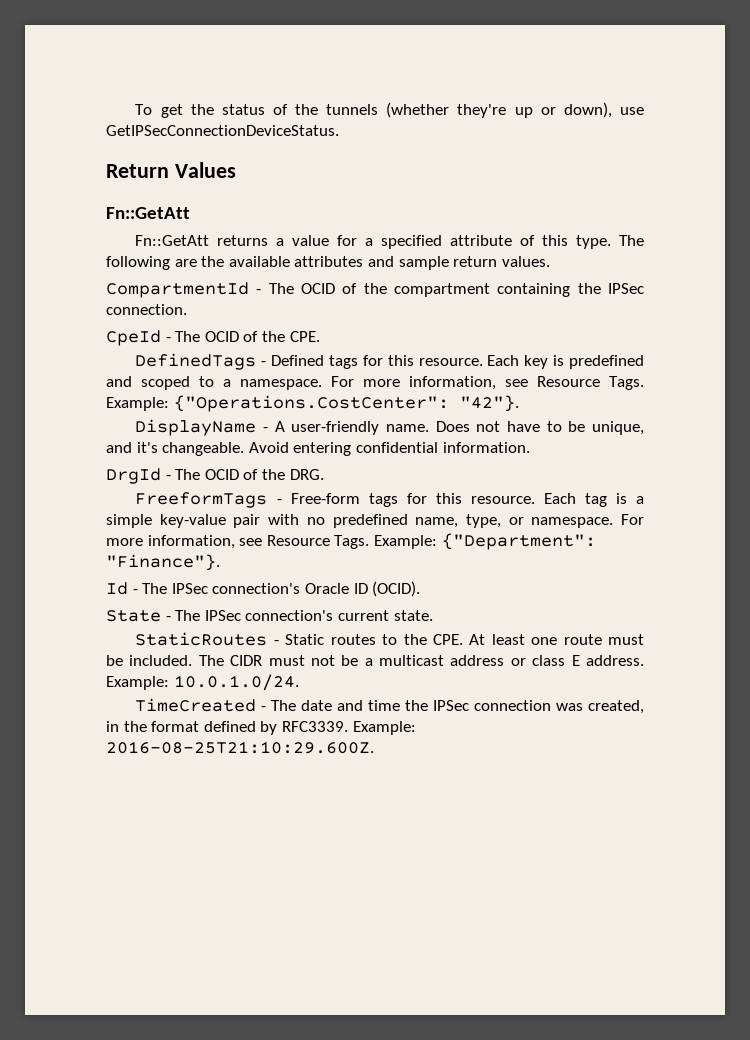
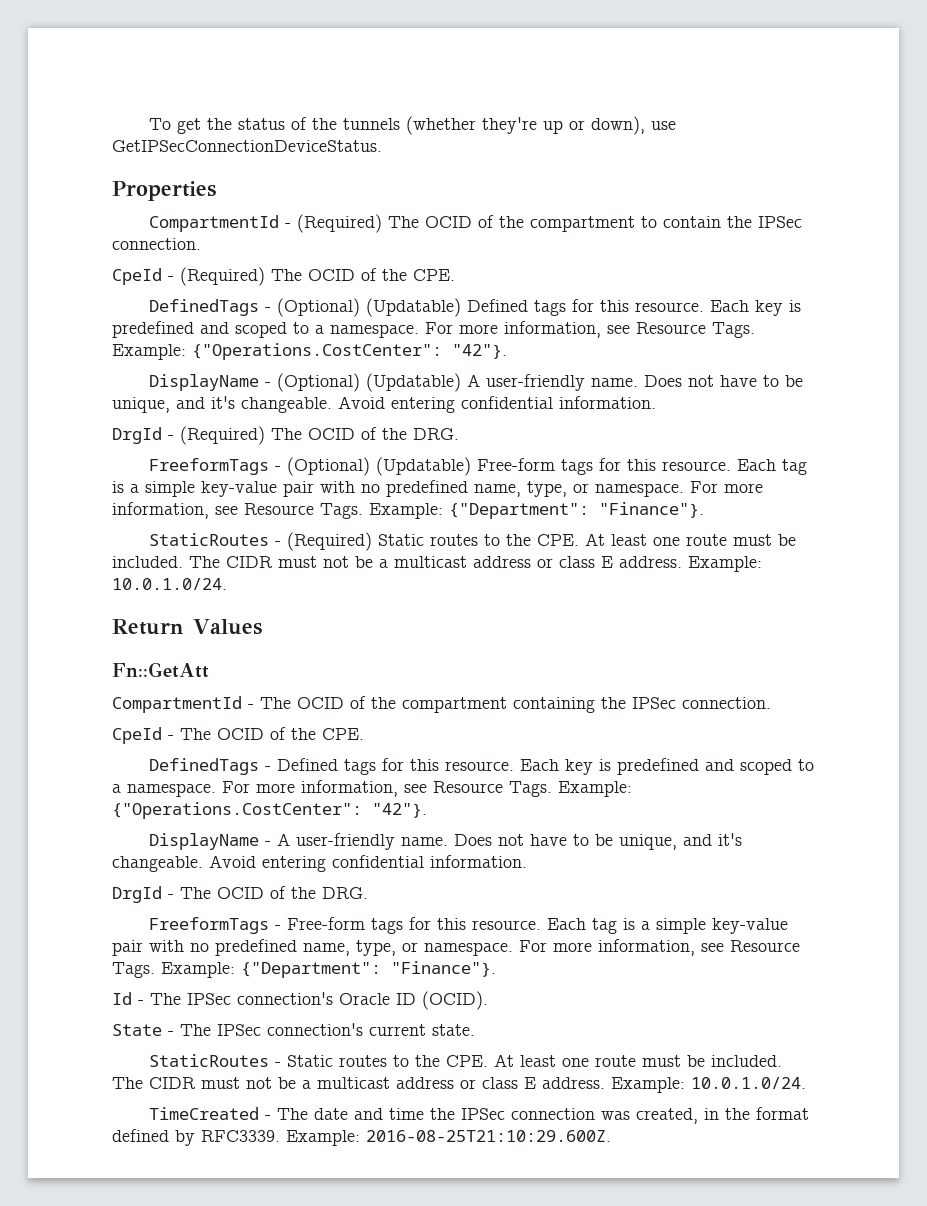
+ Properties
+ CompartmentId - (Required) The OCID of the compartment to contain the IPSec connection.
+ CpeId - (Required) The OCID of the CPE.
+ DefinedTags - (Optional) (Updatable) Defined tags for this resource. Each key is predefined and scoped to a namespace. For more information, see Resource Tags. Example: {"Operations.CostCenter": "42"}.
+ DisplayName - (Optional) (Updatable) A user-friendly name. Does not have to be unique, and it's changeable. Avoid entering confidential information.
+ DrgId - (Required) The OCID of the DRG.
+ FreeformTags - (Optional) (Updatable) Free-form tags for this resource. Each tag is a simple key-value pair with no predefined name, type, or namespace. For more information, see Resource Tags. Example: {"Department": "Finance"}.
+ StaticRoutes - (Required) Static routes to the CPE. At least one route must be included. The CIDR must not be a multicast address or class E address. Example: 10.0.1.0/24.
  Return Values
  Fn::GetAtt
- Fn::GetAtt returns a value for a specified attribute of this type. The following are the available attributes and sample return values.

